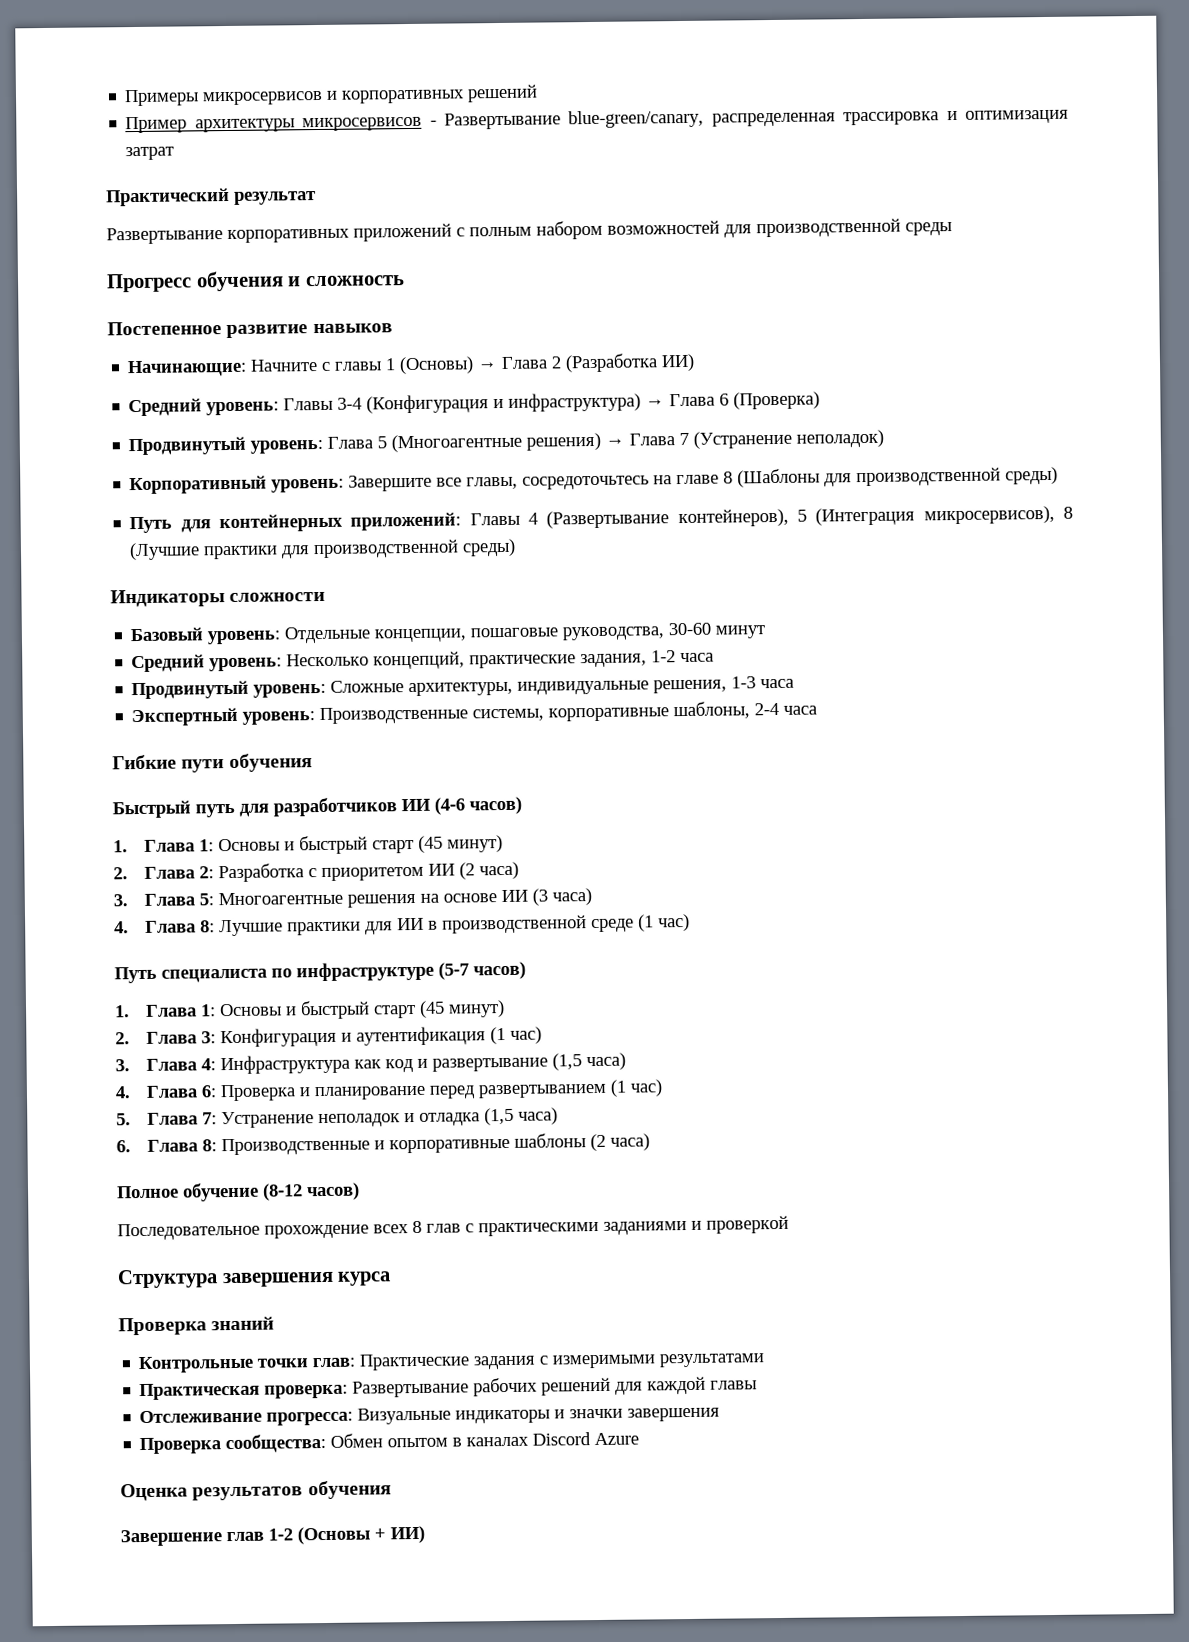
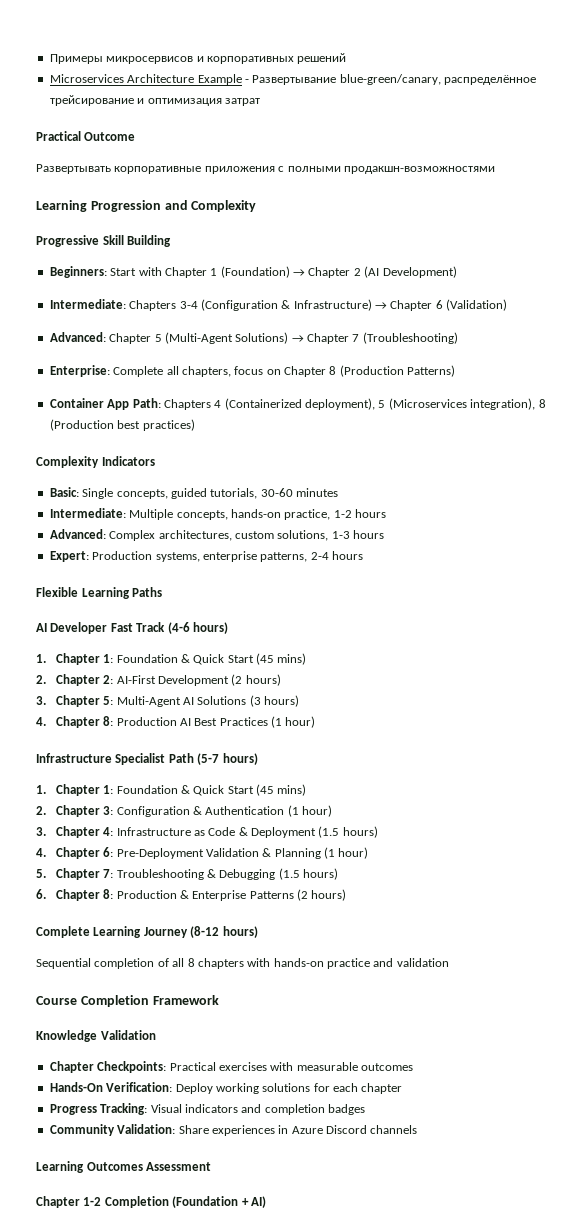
- Пример архитектуры микросервисов - Развертывание blue-green/canary, распределенная трассировка и оптимизация затрат
+ Microservices Architecture Example - Развертывание blue-green/canary, распределённое трейсирование и оптимизация затрат
- Практический результат
- Развертывание корпоративных приложений с полным набором возможностей для производственной среды
- Прогресс обучения и сложность
- Постепенное развитие навыков
- Начинающие: Начните с главы 1 (Основы) → Глава 2 (Разработка ИИ)
- Средний уровень: Главы 3-4 (Конфигурация и инфраструктура) → Глава 6 (Проверка)
- Продвинутый уровень: Глава 5 (Многоагентные решения) → Глава 7 (Устранение неполадок)
- Корпоративный уровень: Завершите все главы, сосредоточьтесь на главе 8 (Шаблоны для производственной среды)
- Путь для контейнерных приложений: Главы 4 (Развертывание контейнеров), 5 (Интеграция микросервисов), 8 (Лучшие практики для производственной среды)
- Индикаторы сложности
- Базовый уровень: Отдельные концепции, пошаговые руководства, 30-60 минут
- Средний уровень: Несколько концепций, практические задания, 1-2 часа
- Продвинутый уровень: Сложные архитектуры, индивидуальные решения, 1-3 часа
- Экспертный уровень: Производственные системы, корпоративные шаблоны, 2-4 часа
- Гибкие пути обучения
- Быстрый путь для разработчиков ИИ (4-6 часов)
- 1. Глава 1: Основы и быстрый старт (45 минут)
- 2. Глава 2: Разработка с приоритетом ИИ (2 часа)
- 3. Глава 5: Многоагентные решения на основе ИИ (3 часа)
- 4. Глава 8: Лучшие практики для ИИ в производственной среде (1 час)
- Путь специалиста по инфраструктуре (5-7 часов)
- 1. Глава 1: Основы и быстрый старт (45 минут)
- 2. Глава 3: Конфигурация и аутентификация (1 час)
- 3. Глава 4: Инфраструктура как код и развертывание (1,5 часа)
- 4. Глава 6: Проверка и планирование перед развертыванием (1 час)
- 5. Глава 7: Устранение неполадок и отладка (1,5 часа)
- 6. Глава 8: Производственные и корпоративные шаблоны (2 часа)
- Полное обучение (8-12 часов)
- Последовательное прохождение всех 8 глав с практическими заданиями и проверкой
- Структура завершения курса
- Проверка знаний
- Контрольные точки глав: Практические задания с измеримыми результатами
- Практическая проверка: Развертывание рабочих решений для каждой главы
- Отслеживание прогресса: Визуальные индикаторы и значки завершения
- Проверка сообщества: Обмен опытом в каналах Discord Azure
- Оценка результатов обучения
- Завершение глав 1-2 (Основы + ИИ)
+ Practical Outcome
+ Развертывать корпоративные приложения с полными продакшн-возможностями
+ Learning Progression and Complexity
+ Progressive Skill Building
+ Beginners: Start with Chapter 1 (Foundation) → Chapter 2 (AI Development)
+ Intermediate: Chapters 3-4 (Configuration & Infrastructure) → Chapter 6 (Validation)
+ Advanced: Chapter 5 (Multi-Agent Solutions) → Chapter 7 (Troubleshooting)
+ Enterprise: Complete all chapters, focus on Chapter 8 (Production Patterns)
+ Container App Path: Chapters 4 (Containerized deployment), 5 (Microservices integration), 8 (Production best practices)
+ Complexity Indicators
+ Basic: Single concepts, guided tutorials, 30-60 minutes
+ Intermediate: Multiple concepts, hands-on practice, 1-2 hours
+ Advanced: Complex architectures, custom solutions, 1-3 hours
+ Expert: Production systems, enterprise patterns, 2-4 hours
+ Flexible Learning Paths
+ AI Developer Fast Track (4-6 hours)
+ 1. Chapter 1: Foundation & Quick Start (45 mins)
+ 2. Chapter 2: AI-First Development (2 hours)
+ 3. Chapter 5: Multi-Agent AI Solutions (3 hours)
+ 4. Chapter 8: Production AI Best Practices (1 hour)
+ Infrastructure Specialist Path (5-7 hours)
+ 1. Chapter 1: Foundation & Quick Start (45 mins)
+ 2. Chapter 3: Configuration & Authentication (1 hour)
+ 3. Chapter 4: Infrastructure as Code & Deployment (1.5 hours)
+ 4. Chapter 6: Pre-Deployment Validation & Planning (1 hour)
+ 5. Chapter 7: Troubleshooting & Debugging (1.5 hours)
+ 6. Chapter 8: Production & Enterprise Patterns (2 hours)
+ Complete Learning Journey (8-12 hours)
+ Sequential completion of all 8 chapters with hands-on practice and validation
+ Course Completion Framework
+ Knowledge Validation
+ Chapter Checkpoints: Practical exercises with measurable outcomes
+ Hands-On Verification: Deploy working solutions for each chapter
+ Progress Tracking: Visual indicators and completion badges
+ Community Validation: Share experiences in Azure Discord channels
+ Learning Outcomes Assessment
+ Chapter 1-2 Completion (Foundation + AI)

